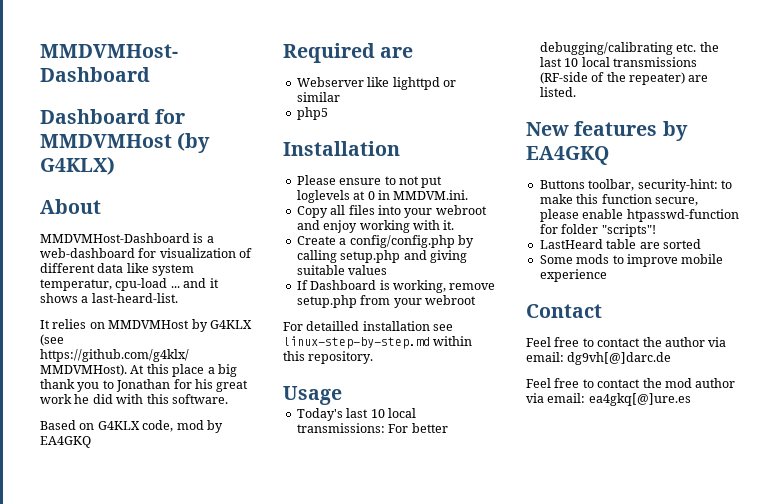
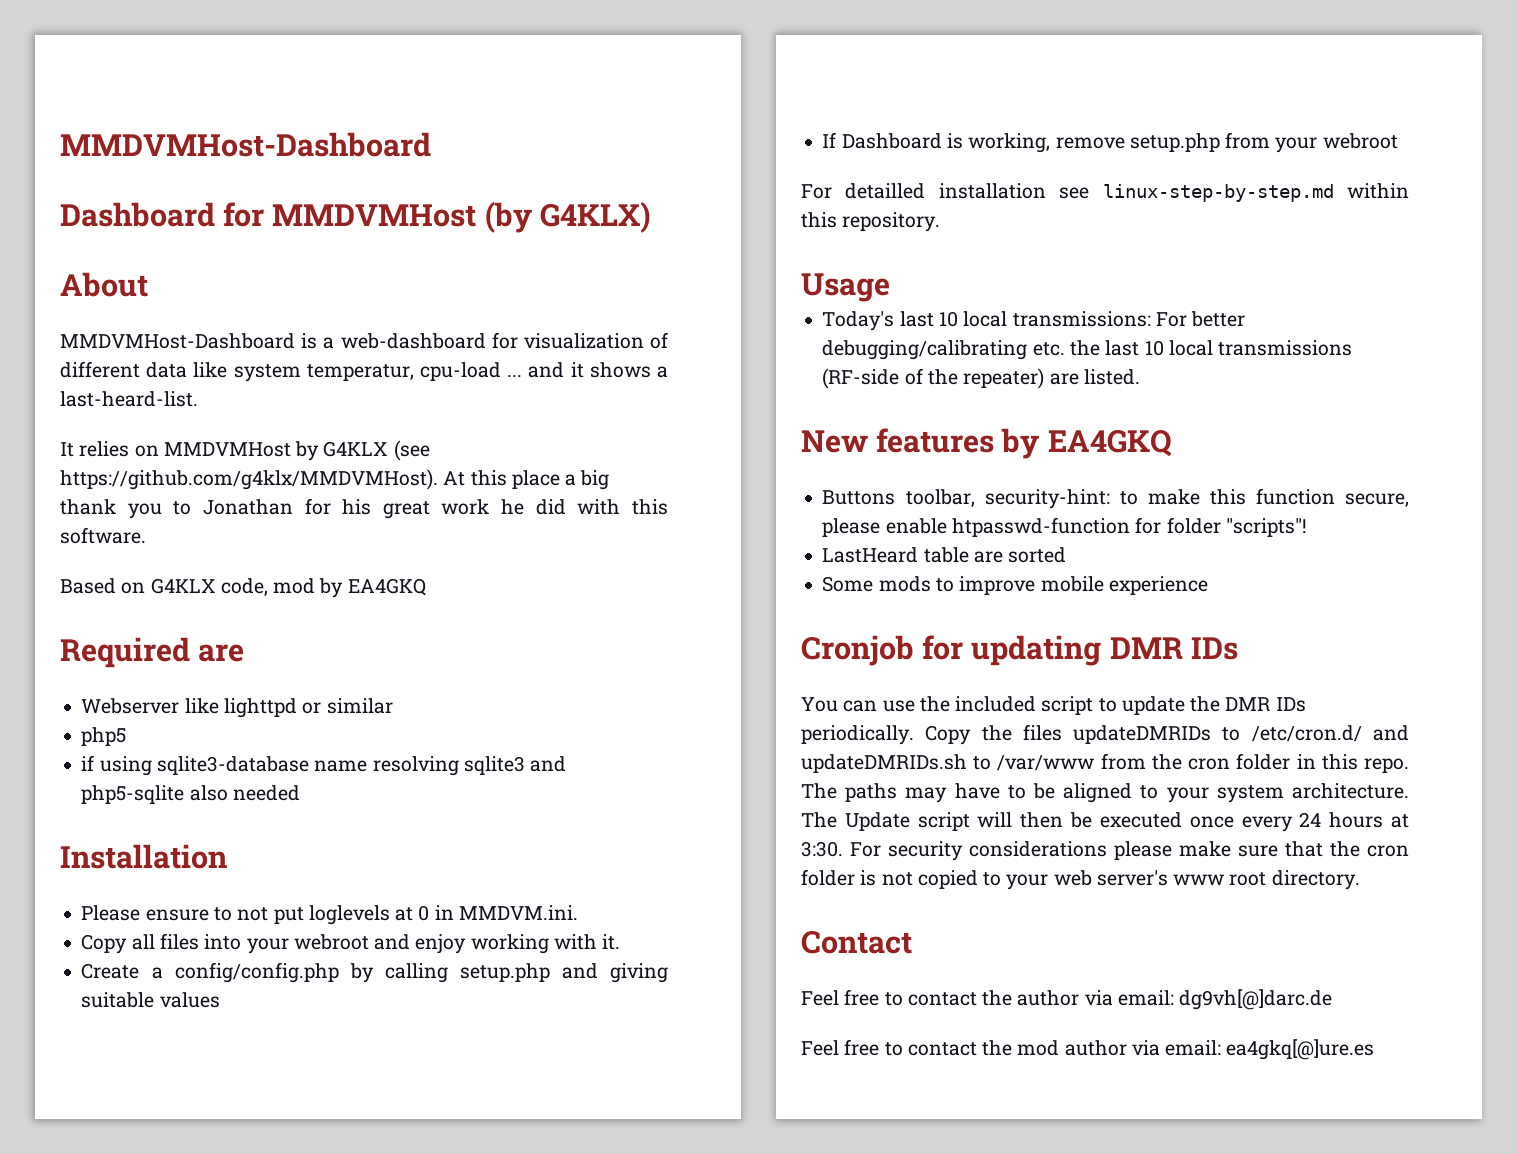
+ if using sqlite3-database name resolving sqlite3 and php5-sqlite also needed
+ Cronjob for updating DMR IDs
+ You can use the included script to update the DMR IDs periodically. Copy the files updateDMRIDs to /etc/cron.d/ and updateDMRIDs.sh to /var/www from the cron folder in this repo. The paths may have to be aligned to your system architecture. The Update script will then be executed once every 24 hours at 3:30. For security considerations please make sure that the cron folder is not copied to your web server's www root directory.

